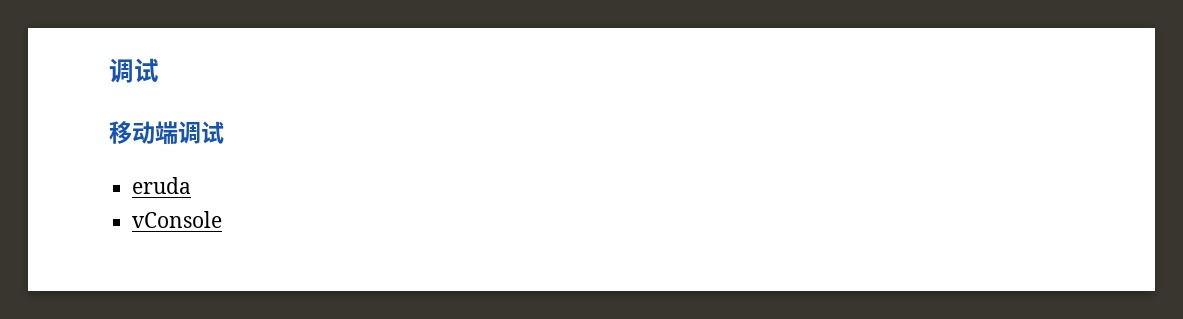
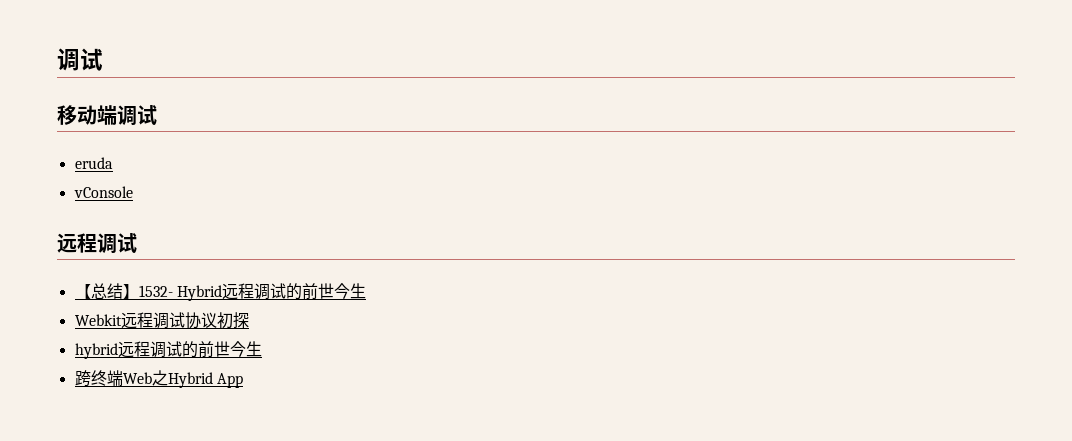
  vConsole
+ 远程调试
+ 【总结】1532- Hybrid远程调试的前世今生
+ Webkit远程调试协议初探
+ hybrid远程调试的前世今生
+ 跨终端Web之Hybrid App

